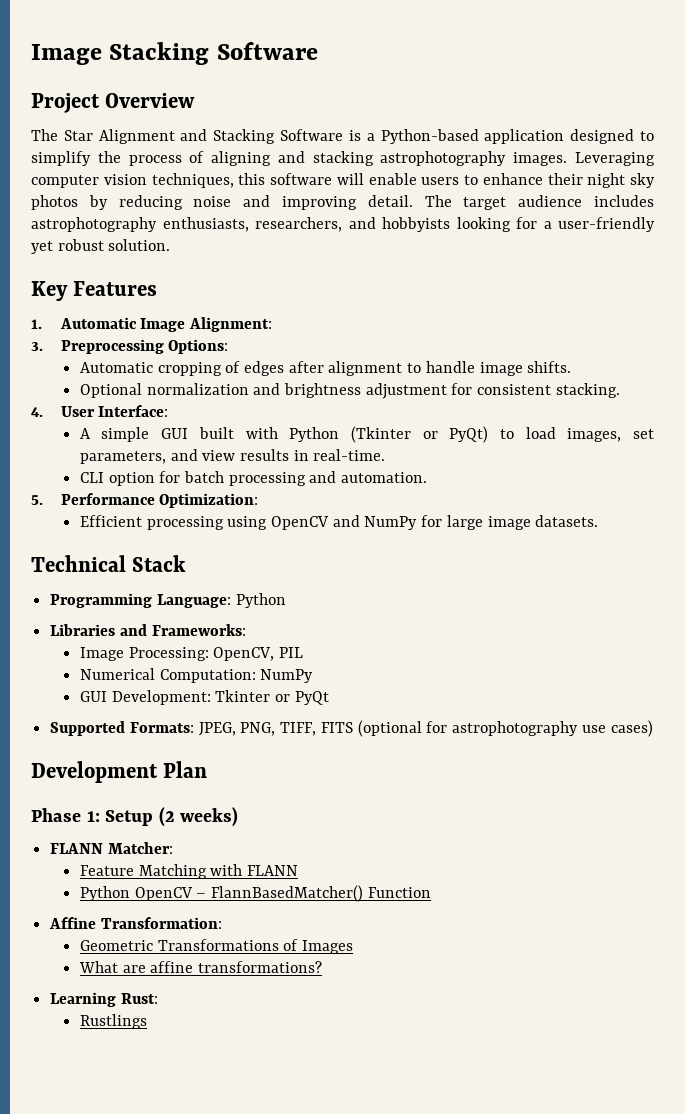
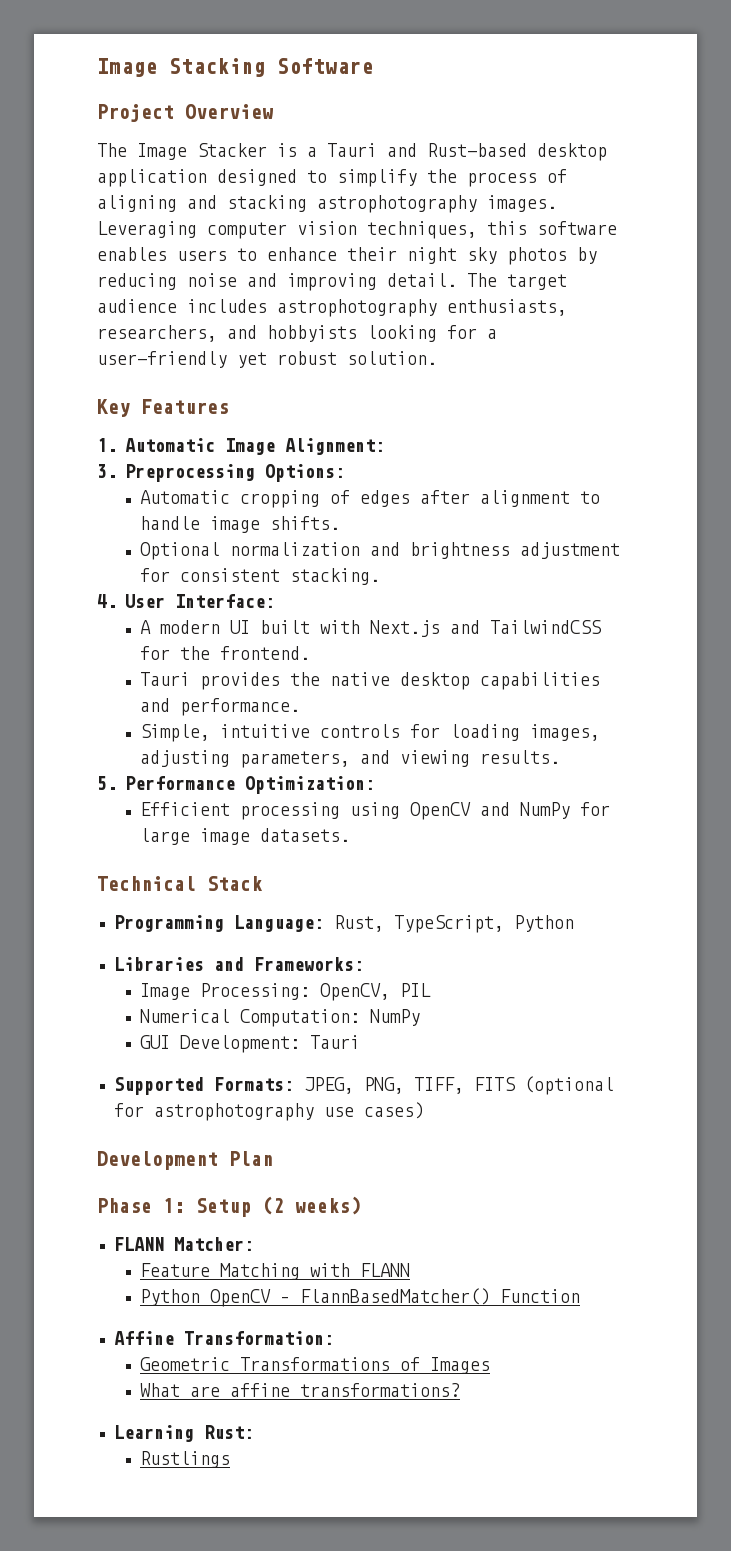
- The Star Alignment and Stacking Software is a Python-based application designed to simplify the process of aligning and stacking astrophotography images.
+ The Image Stacker is a Tauri and Rust-based desktop application designed to simplify the process of aligning and stacking astrophotography images.
- Leveraging computer vision techniques, this software will enable users to enhance their night sky photos by reducing noise and improving detail.
+ Leveraging computer vision techniques, this software enables users to enhance their night sky photos by reducing noise and improving detail.
- A simple GUI built with Python (Tkinter or PyQt) to load images, set parameters, and view results in real-time.
- CLI option for batch processing and automation.
+ A modern UI built with Next.js and TailwindCSS for the frontend.
+ Tauri provides the native desktop capabilities and performance.
+ Simple, intuitive controls for loading images, adjusting parameters, and viewing results.
- Programming Language: Python
+ Programming Language: Rust, TypeScript, Python
- GUI Development: Tkinter or PyQt
+ GUI Development: Tauri

